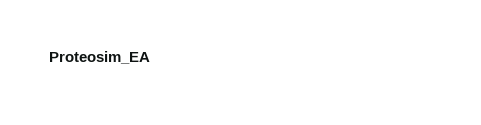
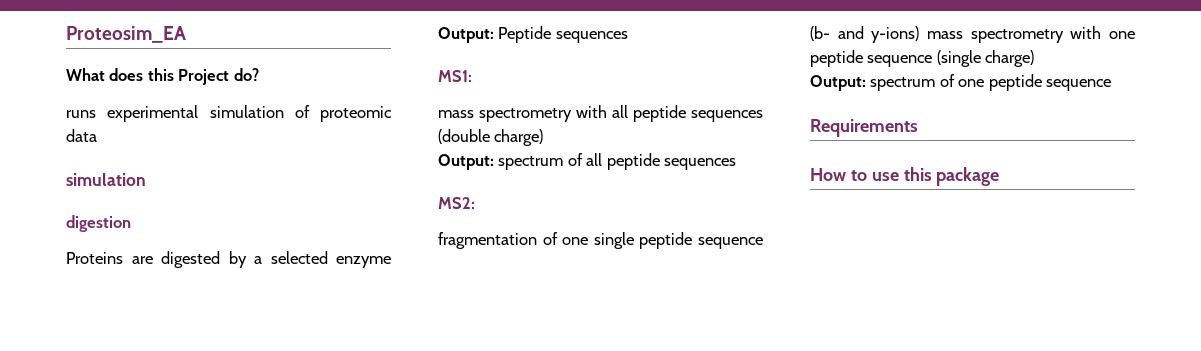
+ What does this Project do?
+ runs experimental simulation of proteomic data
+ simulation
+ digestion
+ Proteins are digested by a selected enzyme Output: Peptide sequences
+ MS1:
+ mass spectrometry with all peptide sequences (double charge)
+ Output: spectrum of all peptide sequences
+ MS2:
+ fragmentation of one single peptide sequence (b- and y-ions) mass spectrometry with one peptide sequence (single charge)
+ Output: spectrum of one peptide sequence
+ Requirements
+ How to use this package

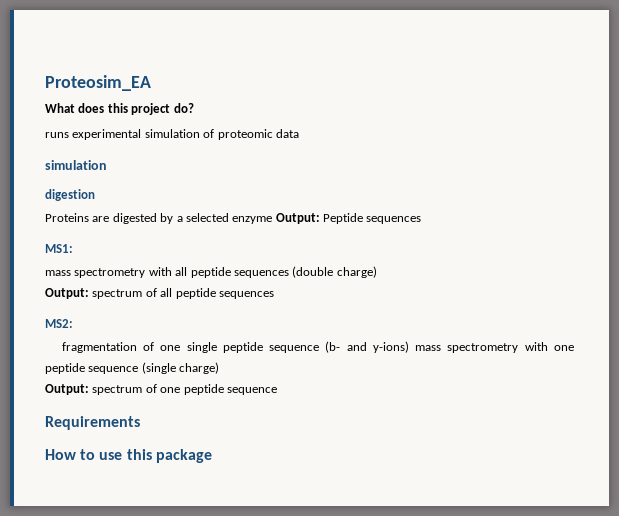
- What does this Project do?
+ What does this project do?

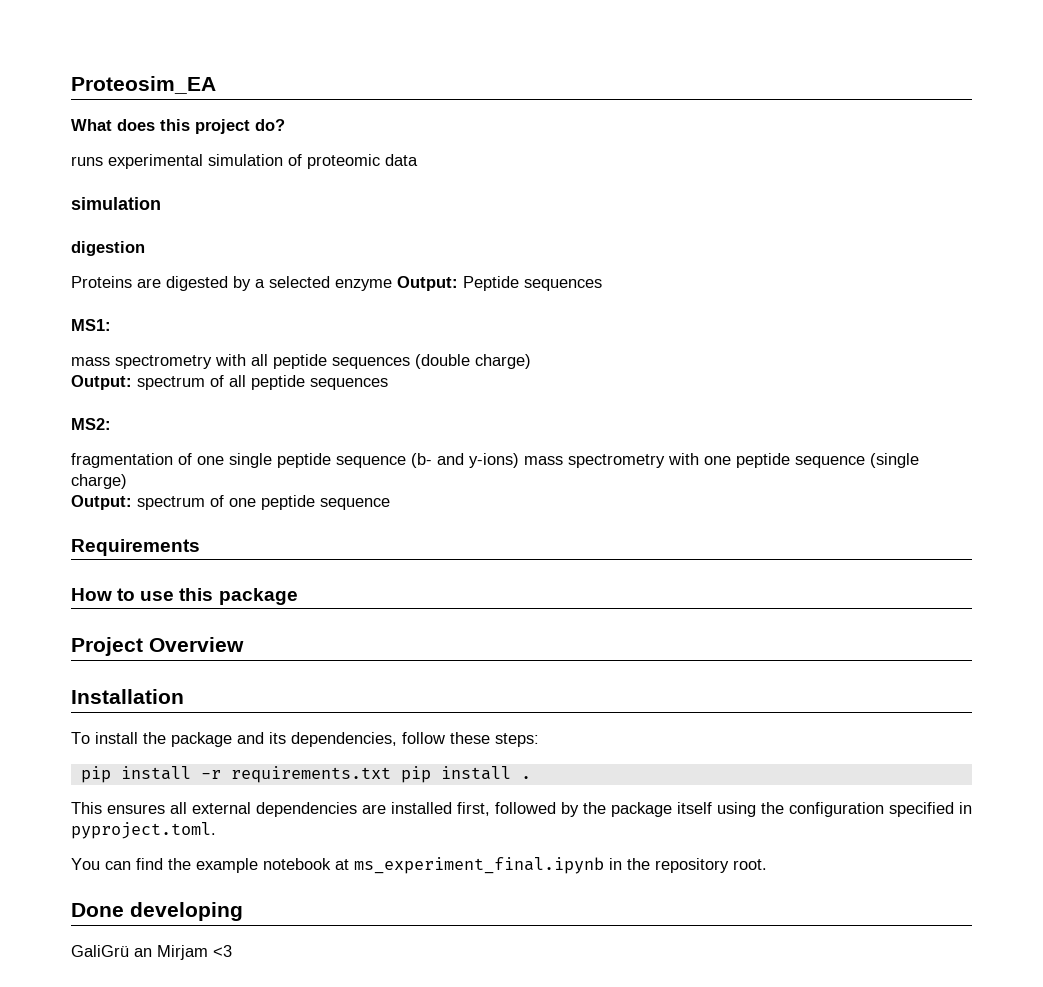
+ Project Overview
+ Installation
+ To install the package and its dependencies, follow these steps:
+ pip install -r requirements.txt pip install .
+ This ensures all external dependencies are installed first, followed by the package itself using the configuration specified in pyproject.toml.
+ You can find the example notebook at ms_experiment_final.ipynb in the repository root.
+ Done developing
+ GaliGrü an Mirjam <3

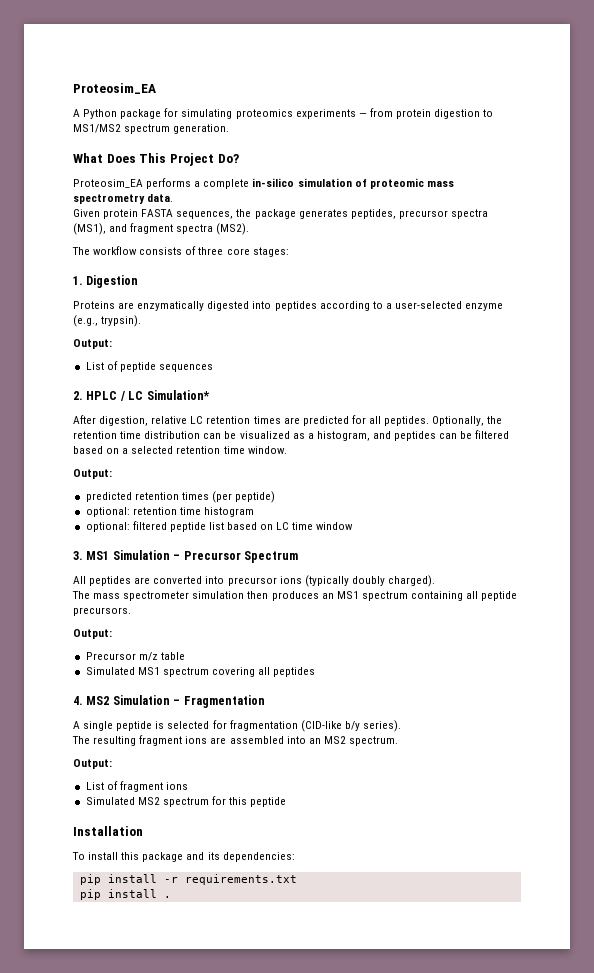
- What does this project do?
- runs experimental simulation of proteomic data
- simulation
- digestion
- Proteins are digested by a selected enzyme Output: Peptide sequences
- MS1:
- mass spectrometry with all peptide sequences (double charge)
- Output: spectrum of all peptide sequences
- MS2:
- fragmentation of one single peptide sequence (b- and y-ions) mass spectrometry with one peptide sequence (single charge)
- Output: spectrum of one peptide sequence
- Requirements
- How to use this package
- Project Overview
+ A Python package for simulating proteomics experiments — from protein digestion to MS1/MS2 spectrum generation.
+ What Does This Project Do?
+ Proteosim_EA performs a complete in-silico simulation of proteomic mass spectrometry data.
+ Given protein FASTA sequences, the package generates peptides, precursor spectra (MS1), and fragment spectra (MS2).
+ The workflow consists of three core stages:
+ 1. Digestion
+ Proteins are enzymatically digested into peptides according to a user-selected enzyme (e.g., trypsin).
+ Output:
+ List of peptide sequences
+ 2. HPLC / LC Simulation*
+ After digestion, relative LC retention times are predicted for all peptides. Optionally, the retention time distribution can be visualized as a histogram, and peptides can be filtered based on a selected retention time window.
+ Output:
+ predicted retention times (per peptide)
+ optional: retention time histogram
+ optional: filtered peptide list based on LC time window
+ 3. MS1 Simulation – Precursor Spectrum
+ All peptides are converted into precursor ions (typically doubly charged).
+ The mass spectrometer simulation then produces an MS1 spectrum containing all peptide precursors.
+ Output:
+ Precursor m/z table
+ Simulated MS1 spectrum covering all peptides
+ 4. MS2 Simulation – Fragmentation
+ A single peptide is selected for fragmentation (CID-like b/y series).
+ The resulting fragment ions are assembled into an MS2 spectrum.
+ Output:
+ List of fragment ions
+ Simulated MS2 spectrum for this peptide
- To install the package and its dependencies, follow these steps:
+ To install this package and its dependencies:
- pip install -r requirements.txt pip install .
+ pip install -r requirements.txt
+ pip install .
- This ensures all external dependencies are installed first, followed by the package itself using the configuration specified in pyproject.toml.
- You can find the example notebook at ms_experiment_final.ipynb in the repository root.
- Done developing
- GaliGrü an Mirjam <3

